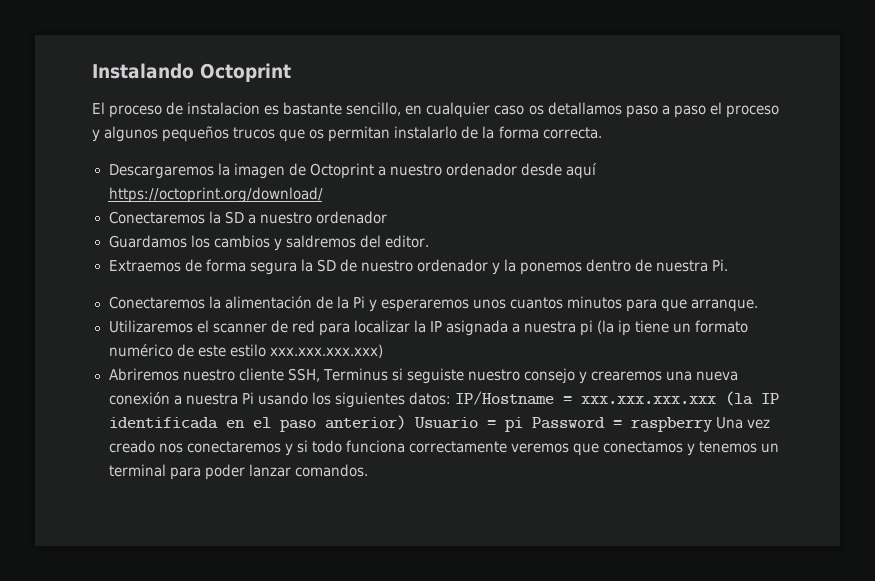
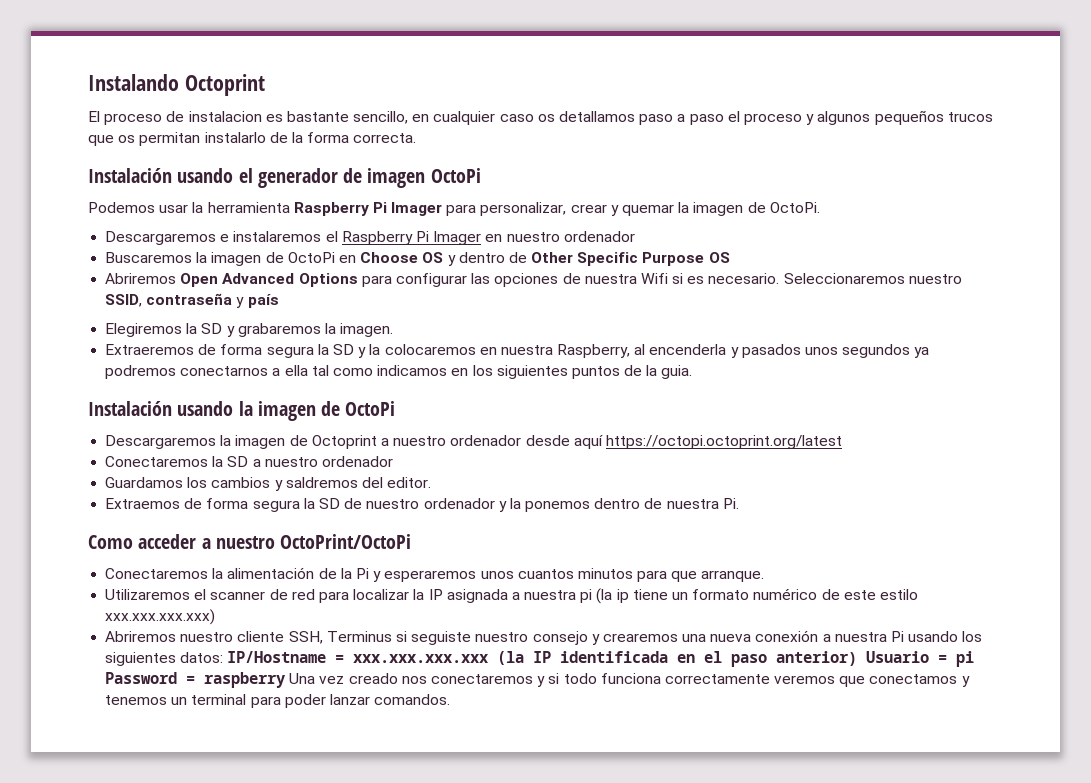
+ Instalación usando el generador de imagen OctoPi
+ Podemos usar la herramienta Raspberry Pi Imager para personalizar, crear y quemar la imagen de OctoPi.
+ Descargaremos e instalaremos el Raspberry Pi Imager en nuestro ordenador
+ Buscaremos la imagen de OctoPi en Choose OS y dentro de Other Specific Purpose OS
+ Abriremos Open Advanced Options para configurar las opciones de nuestra Wifi si es necesario. Seleccionaremos nuestro SSID, contraseña y país
+ Elegiremos la SD y grabaremos la imagen.
+ Extraeremos de forma segura la SD y la colocaremos en nuestra Raspberry, al encenderla y pasados unos segundos ya podremos conectarnos a ella tal como indicamos en los siguientes puntos de la guia.
+ Instalación usando la imagen de OctoPi
- Descargaremos la imagen de Octoprint a nuestro ordenador desde aquí https://octoprint.org/download/
+ Descargaremos la imagen de Octoprint a nuestro ordenador desde aquí https://octopi.octoprint.org/latest
+ Como acceder a nuestro OctoPrint/OctoPi

